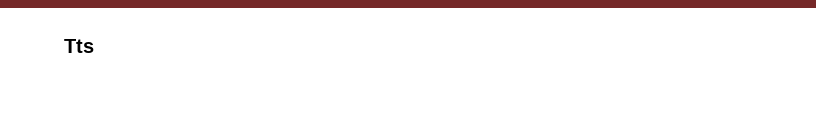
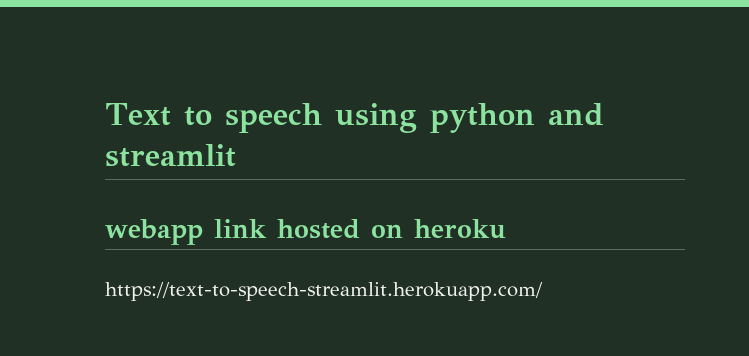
- Tts
+ Text to speech using python and streamlit
+ webapp link hosted on heroku
+ https://text-to-speech-streamlit.herokuapp.com/

